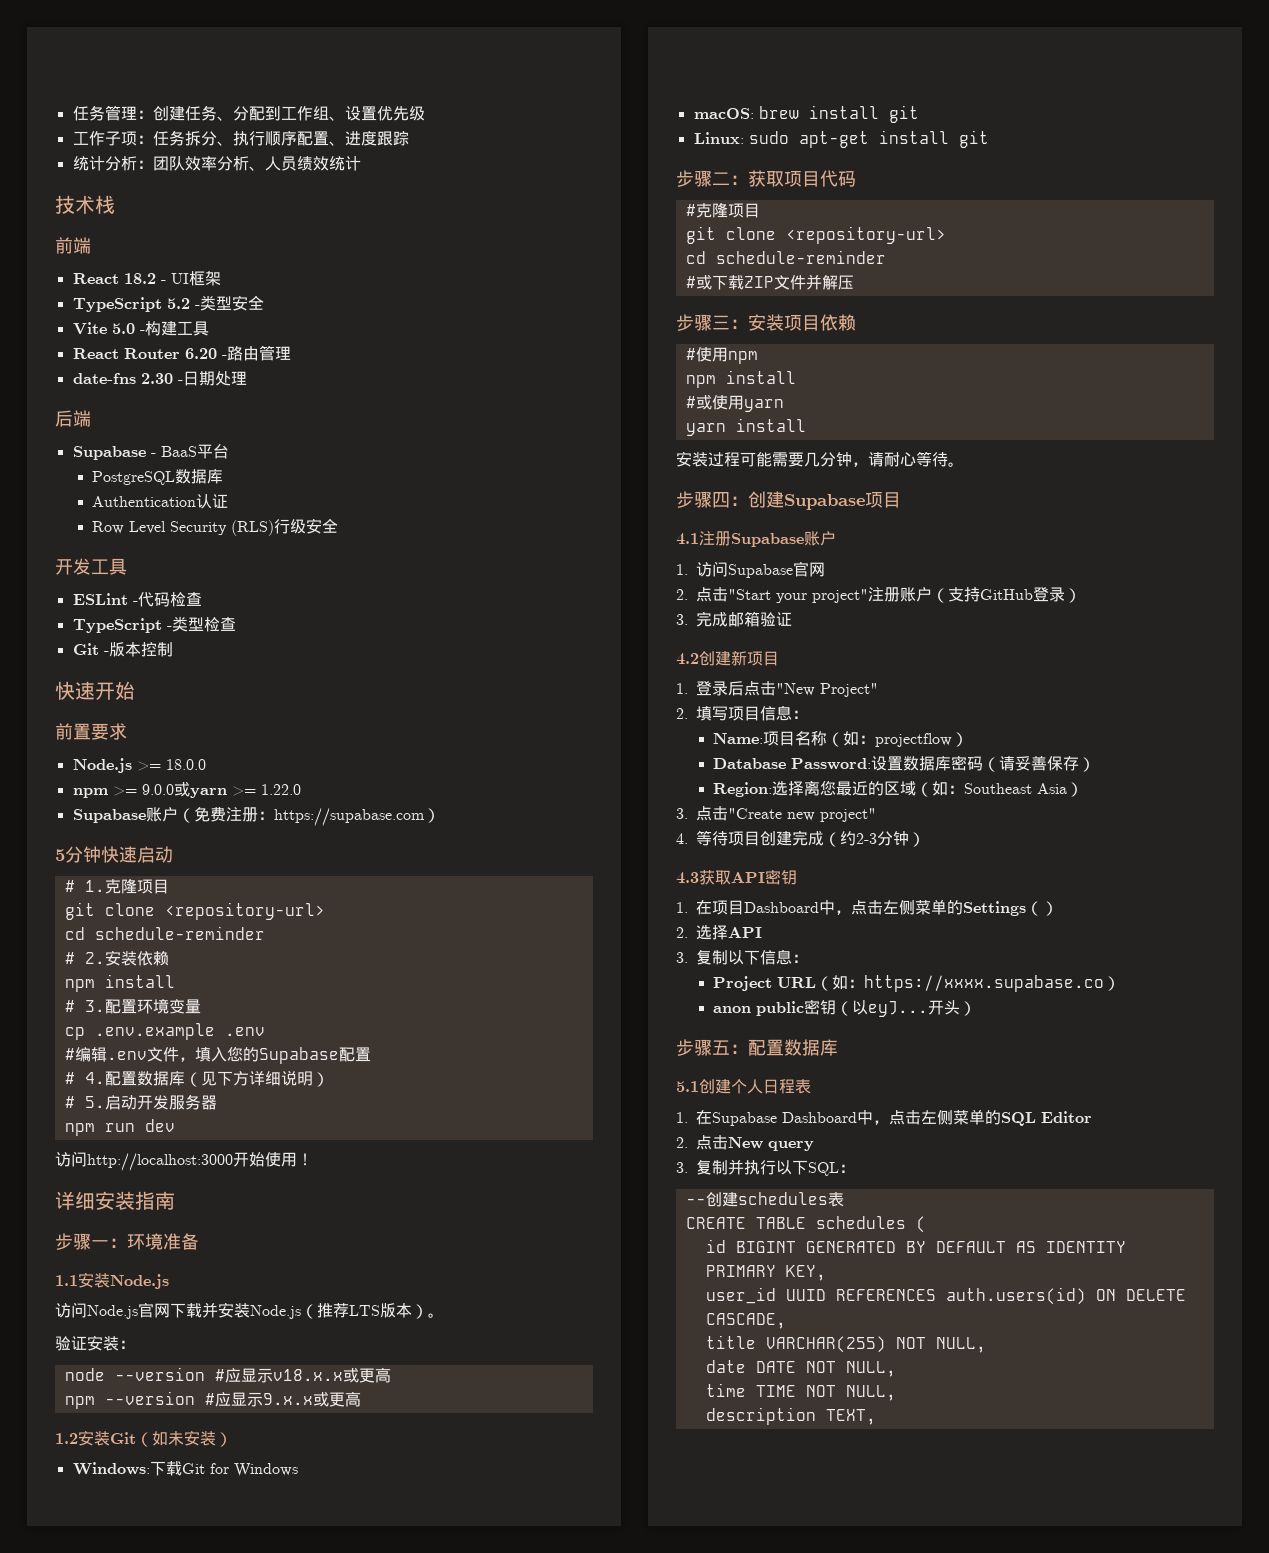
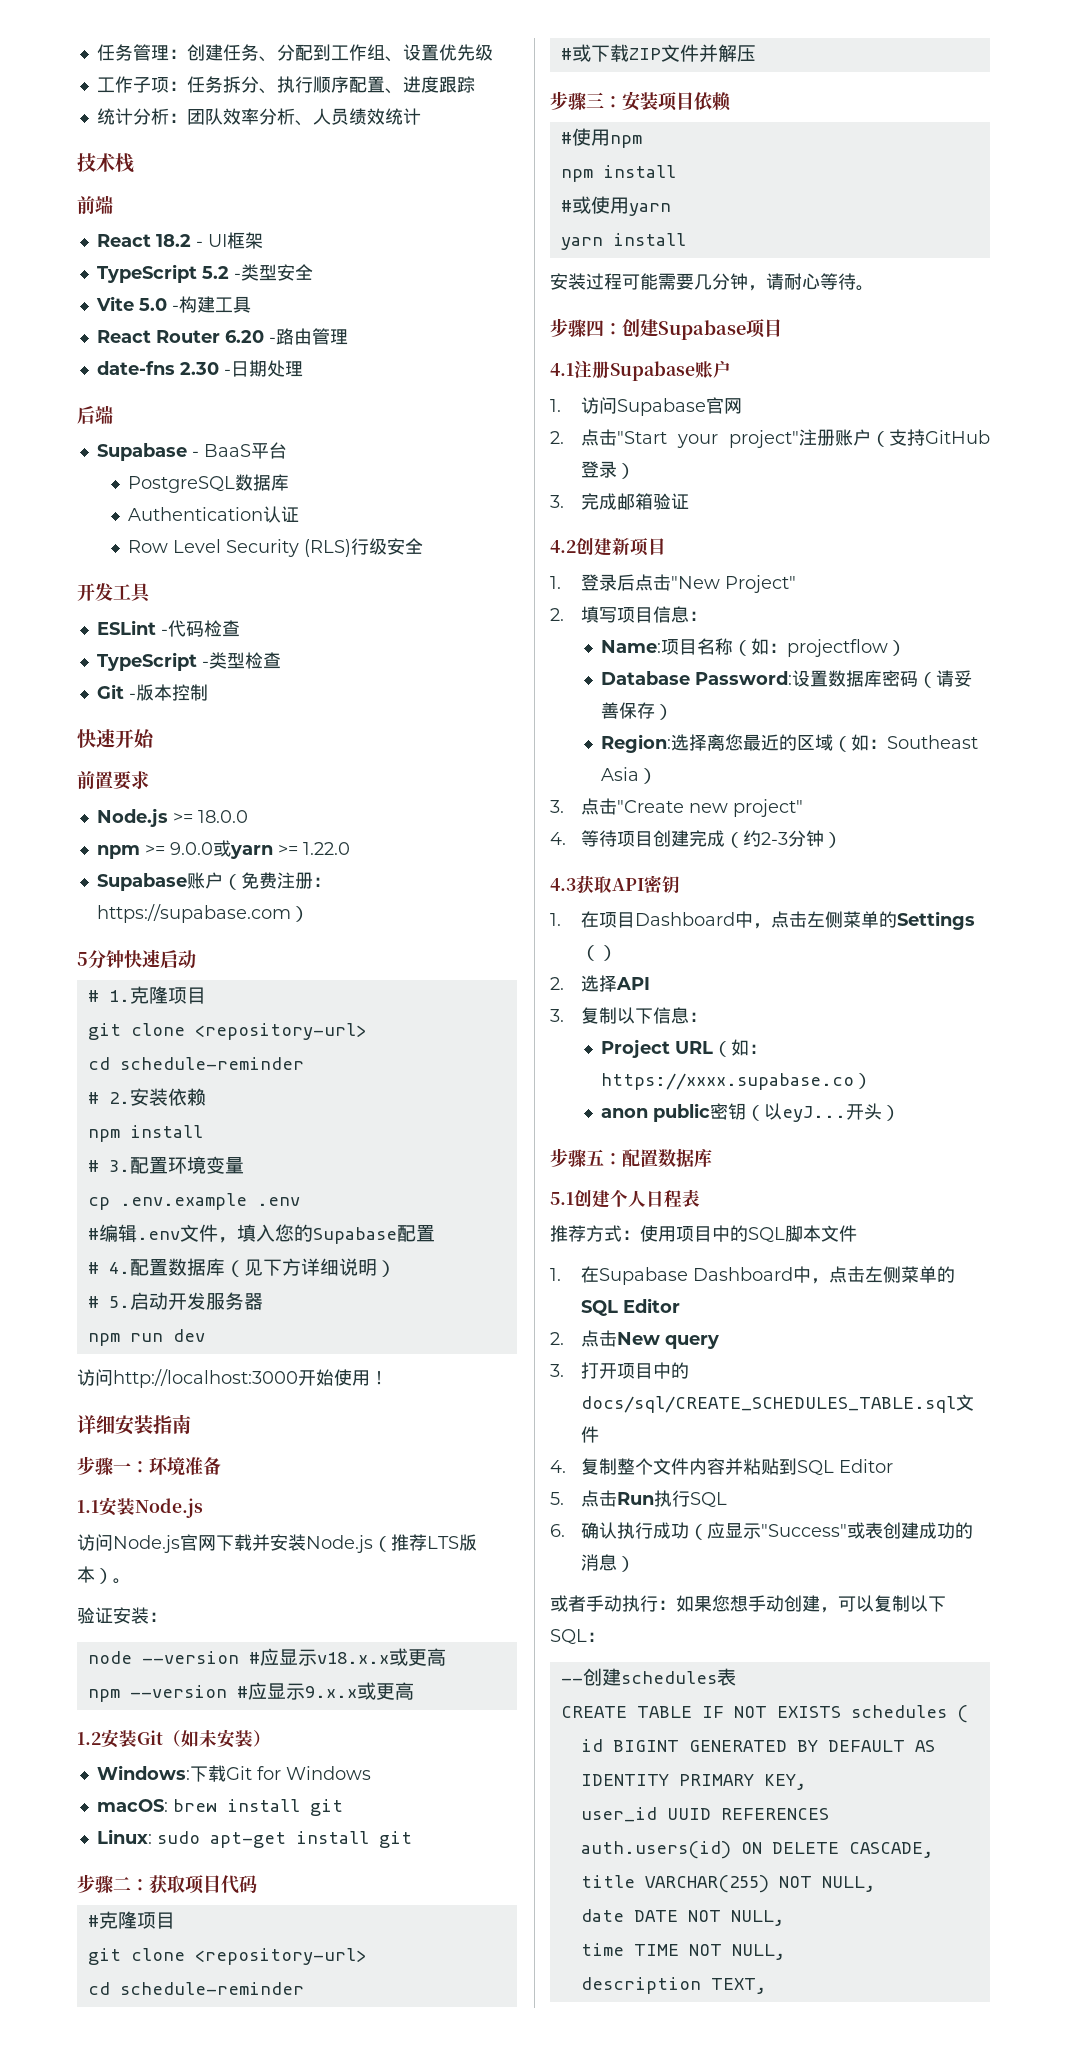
+ 推荐方式：使用项目中的SQL脚本文件
- 3.复制并执行以下SQL：
+ 3.打开项目中的docs/sql/CREATE_SCHEDULES_TABLE.sql文件
+ 4.复制整个文件内容并粘贴到SQL Editor
+ 5.点击Run执行SQL
+ 6.确认执行成功（应显示"Success"或表创建成功的消息）
+ 或者手动执行：如果您想手动创建，可以复制以下SQL：
- CREATE TABLE schedules (
+ CREATE TABLE IF NOT EXISTS schedules (

